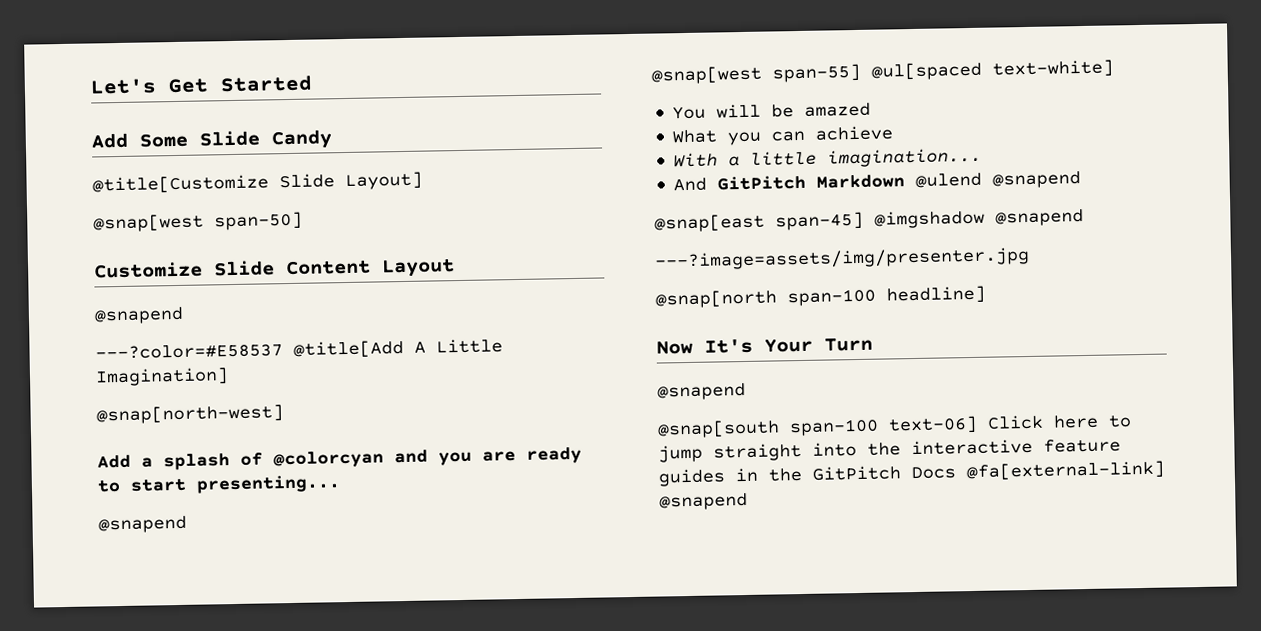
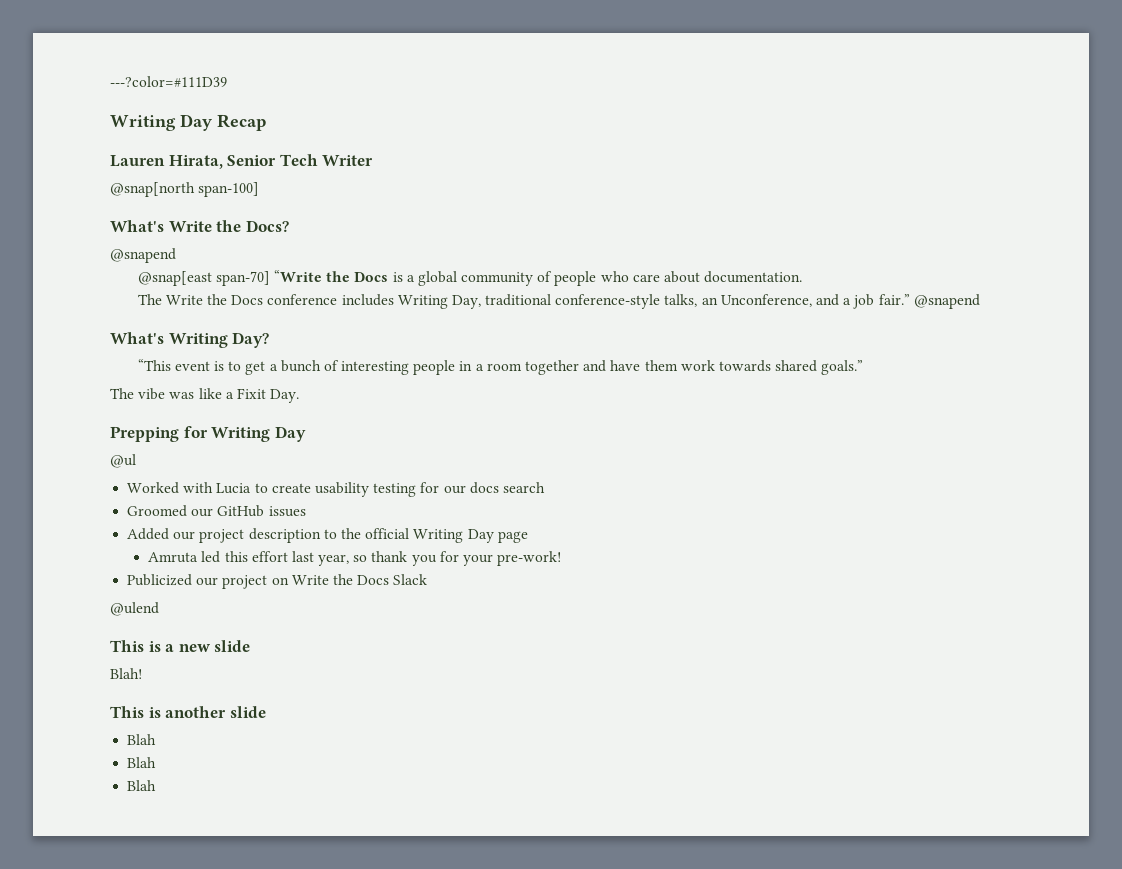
- Let's Get Started
- Add Some Slide Candy
- @title[Customize Slide Layout]
- @snap[west span-50]
- Customize Slide Content Layout
+ ---?color=#111D39
+ Writing Day Recap
+ Lauren Hirata, Senior Tech Writer
+ @snap[north span-100]
+ What's Write the Docs?
  @snapend
- ---?color=#E58537 @title[Add A Little Imagination]
- @snap[north-west]
- Add a splash of @colorcyan and you are ready to start presenting...
- @snapend
- @snap[west span-55] @ul[spaced text-white]
- You will be amazed
- What you can achieve
- With a little imagination...
- And GitPitch Markdown @ulend @snapend
- @snap[east span-45] @imgshadow @snapend
- ---?image=assets/img/presenter.jpg
- @snap[north span-100 headline]
- Now It's Your Turn
- @snapend
- @snap[south span-100 text-06] Click here to jump straight into the interactive feature guides in the GitPitch Docs @fa[external-link] @snapend
+ @snap[east span-70] “Write the Docs is a global community of people who care about documentation.
+ The Write the Docs conference includes Writing Day, traditional conference-style talks, an Unconference, and a job fair.” @snapend
+ What's Writing Day?
+ “This event is to get a bunch of interesting people in a room together and have them work towards shared goals.”
+ The vibe was like a Fixit Day.
+ Prepping for Writing Day
+ @ul
+ Worked with Lucia to create usability testing for our docs search
+ Groomed our GitHub issues
+ Added our project description to the official Writing Day page
+ Amruta led this effort last year, so thank you for your pre-work!
+ Publicized our project on Write the Docs Slack
+ @ulend
+ This is a new slide
+ Blah!
+ This is another slide
+ Blah
+ Blah
+ Blah

